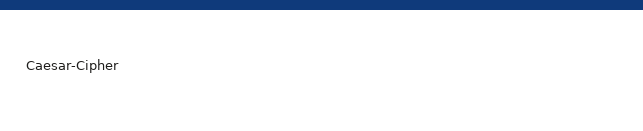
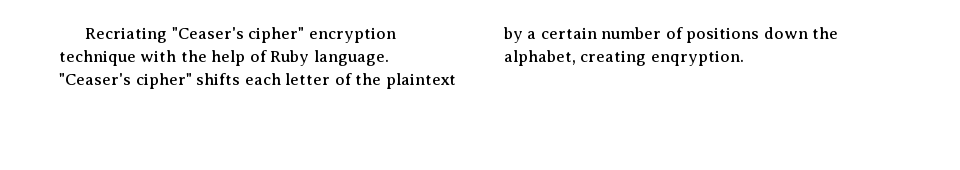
- Caesar-Cipher
+ Recriating "Ceaser's cipher" encryption technique with the help of Ruby language. "Ceaser's cipher" shifts each letter of the plaintext by a certain number of positions down the alphabet, creating enqryption.

